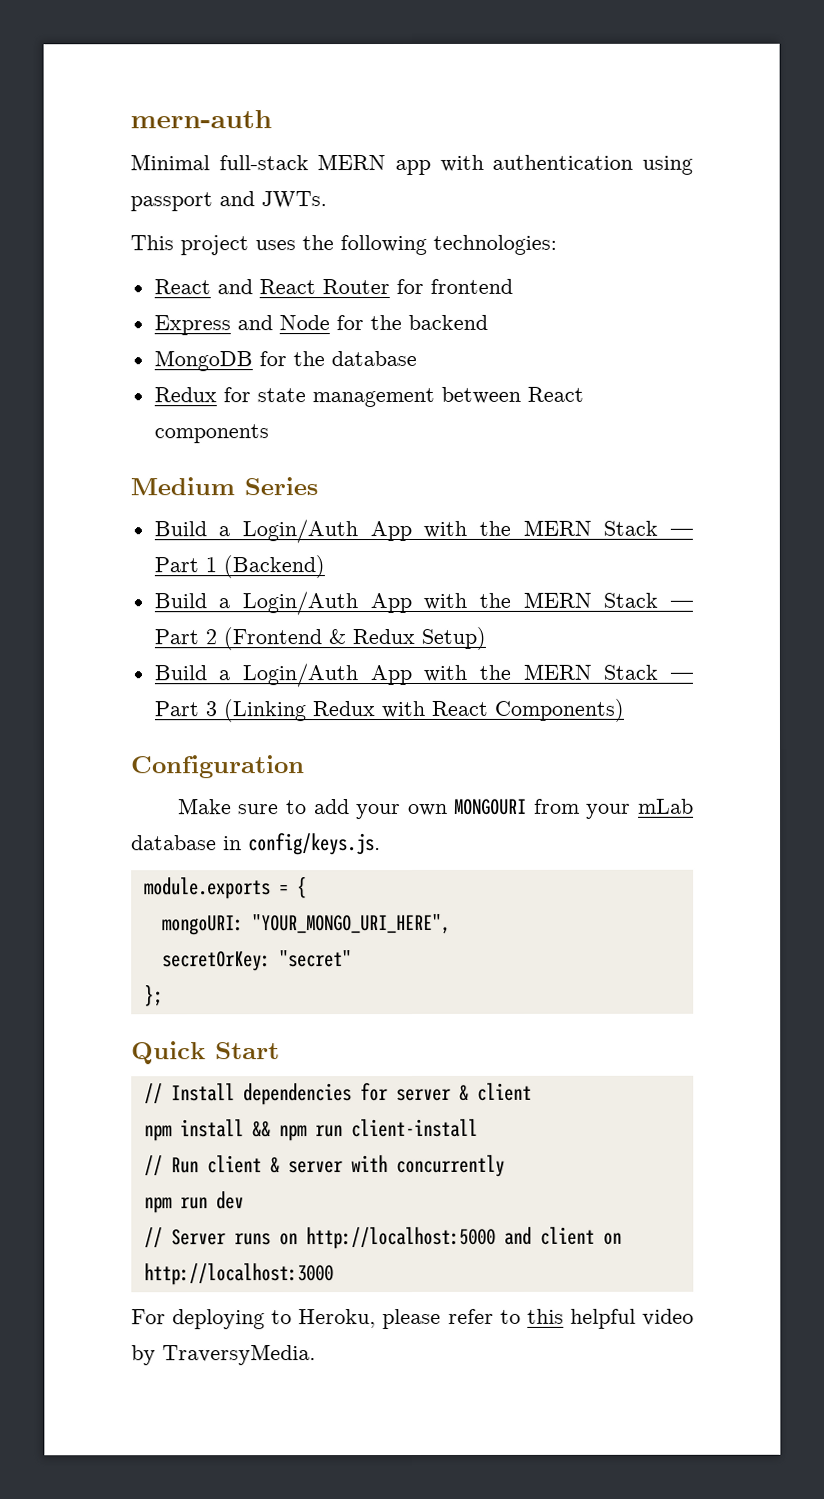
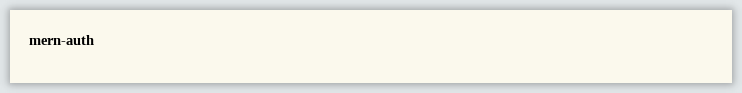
- Minimal full-stack MERN app with authentication using passport and JWTs.
- This project uses the following technologies:
- React and React Router for frontend
- Express and Node for the backend
- MongoDB for the database
- Redux for state management between React components
- Medium Series
- Build a Login/Auth App with the MERN Stack — Part 1 (Backend)
- Build a Login/Auth App with the MERN Stack — Part 2 (Frontend & Redux Setup)
- Build a Login/Auth App with the MERN Stack — Part 3 (Linking Redux with React Components)
- Configuration
- Make sure to add your own MONGOURI from your mLab database in config/keys.js.
- module.exports = {
- mongoURI: "YOUR_MONGO_URI_HERE",
- secretOrKey: "secret"
- };
- Quick Start
- // Install dependencies for server & client
- npm install && npm run client-install
- // Run client & server with concurrently
- npm run dev
- // Server runs on http://localhost:5000 and client on http://localhost:3000
- For deploying to Heroku, please refer to this helpful video by TraversyMedia.

